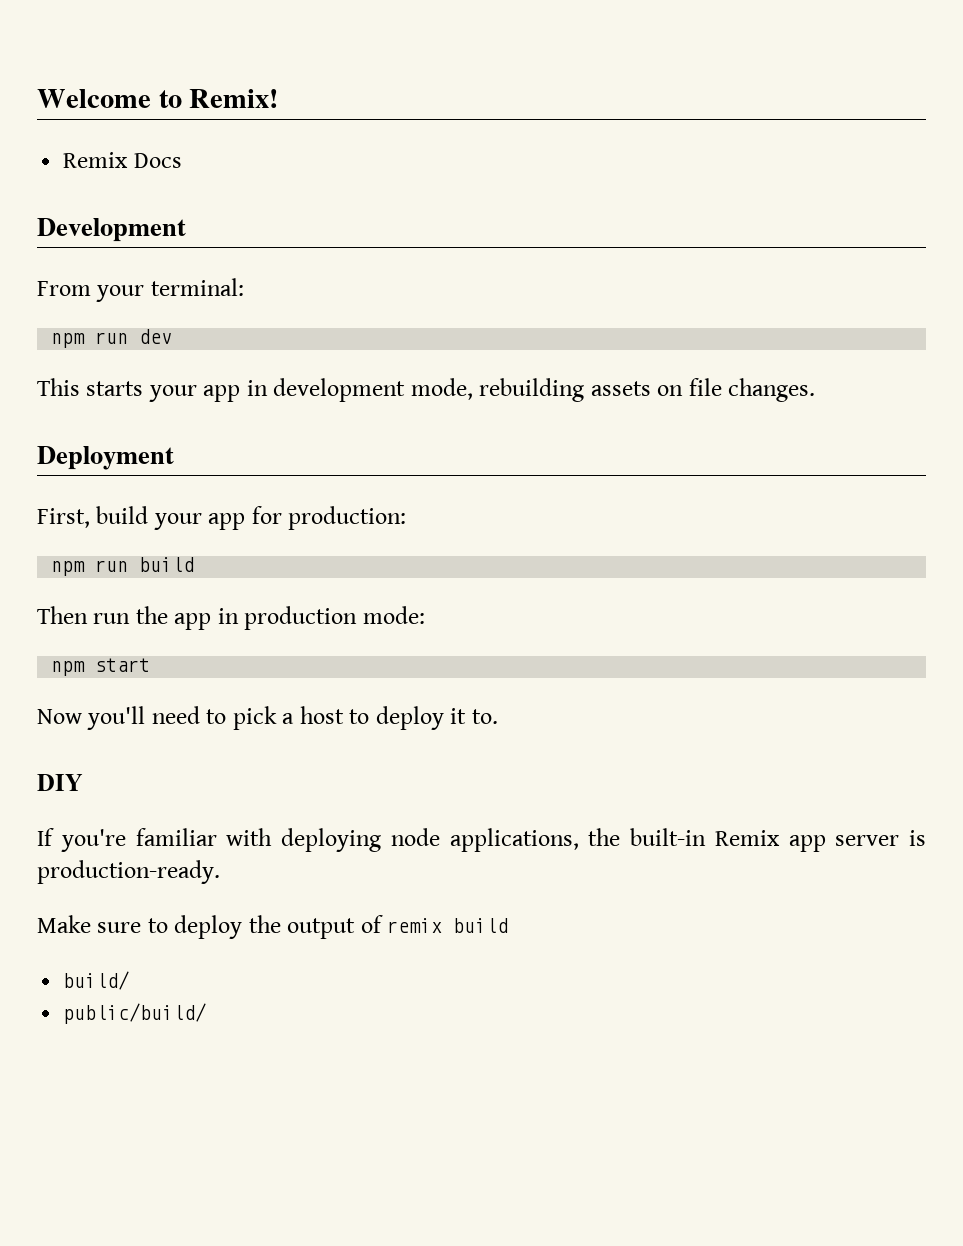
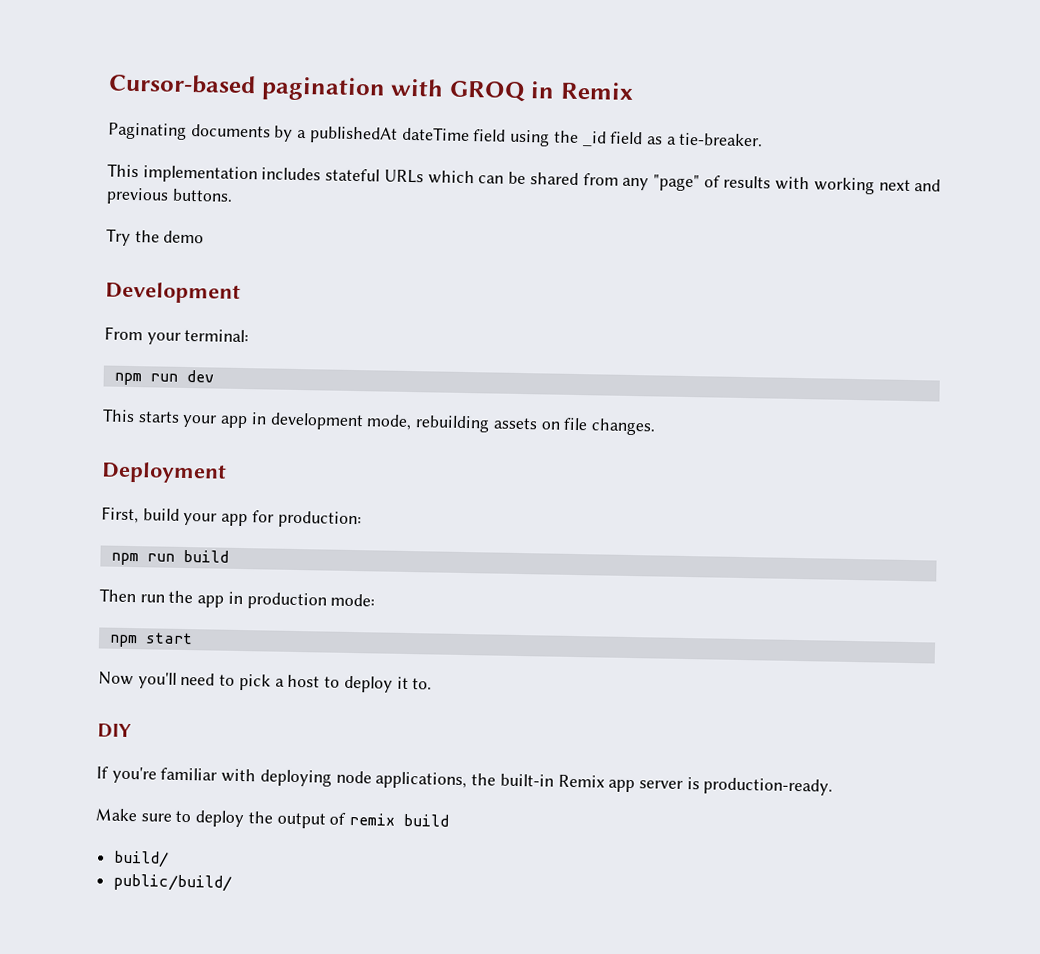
- Welcome to Remix!
- Remix Docs
+ Cursor-based pagination with GROQ in Remix
+ Paginating documents by a publishedAt dateTime field using the _id field as a tie-breaker.
+ This implementation includes stateful URLs which can be shared from any "page" of results with working next and previous buttons.
+ Try the demo

